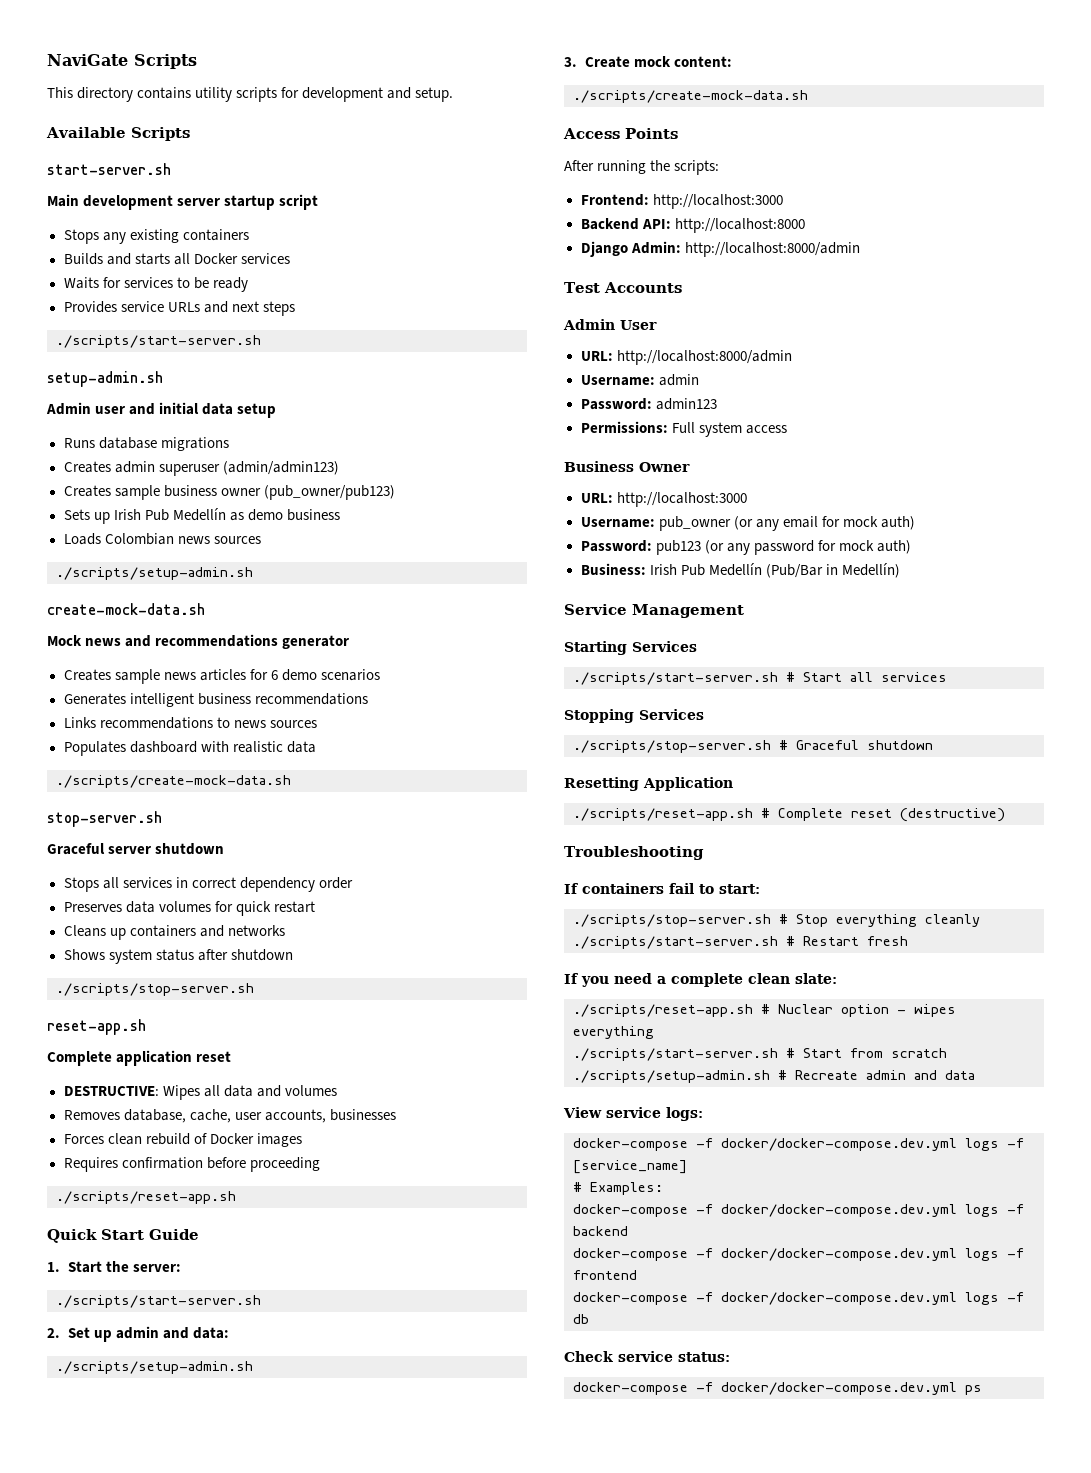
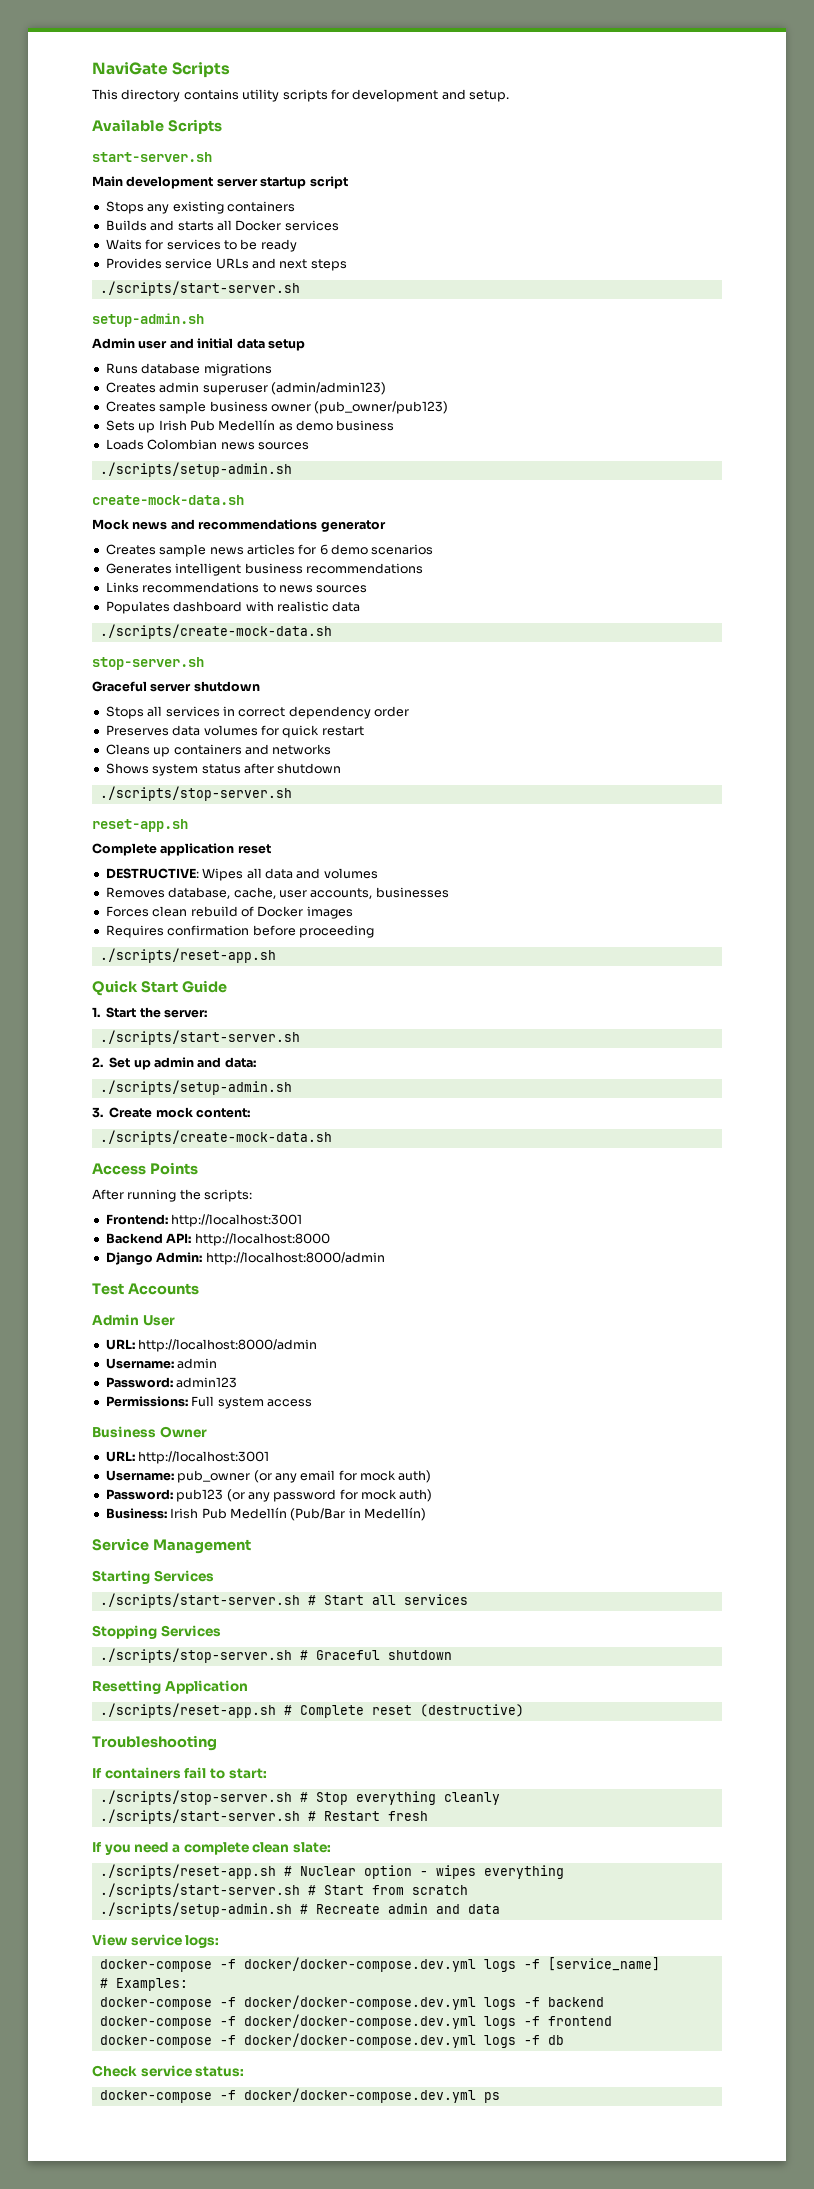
- Frontend: http://localhost:3000
+ Frontend: http://localhost:3001
- URL: http://localhost:3000
+ URL: http://localhost:3001

